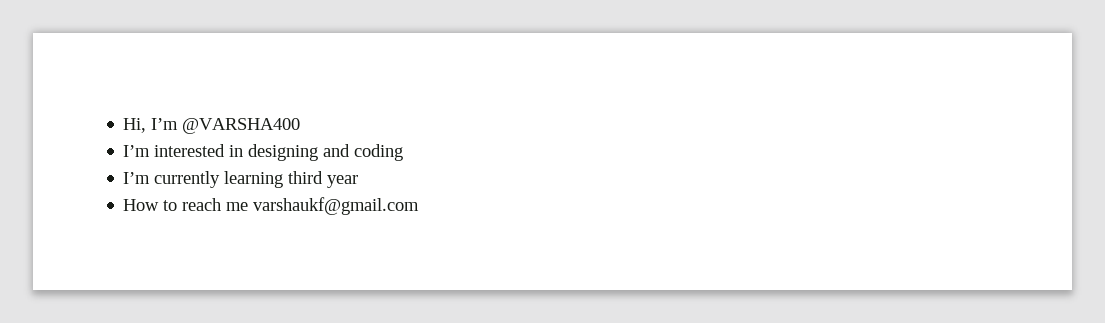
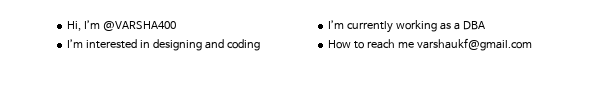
- I’m currently learning third year
+ I’m currently working as a DBA

